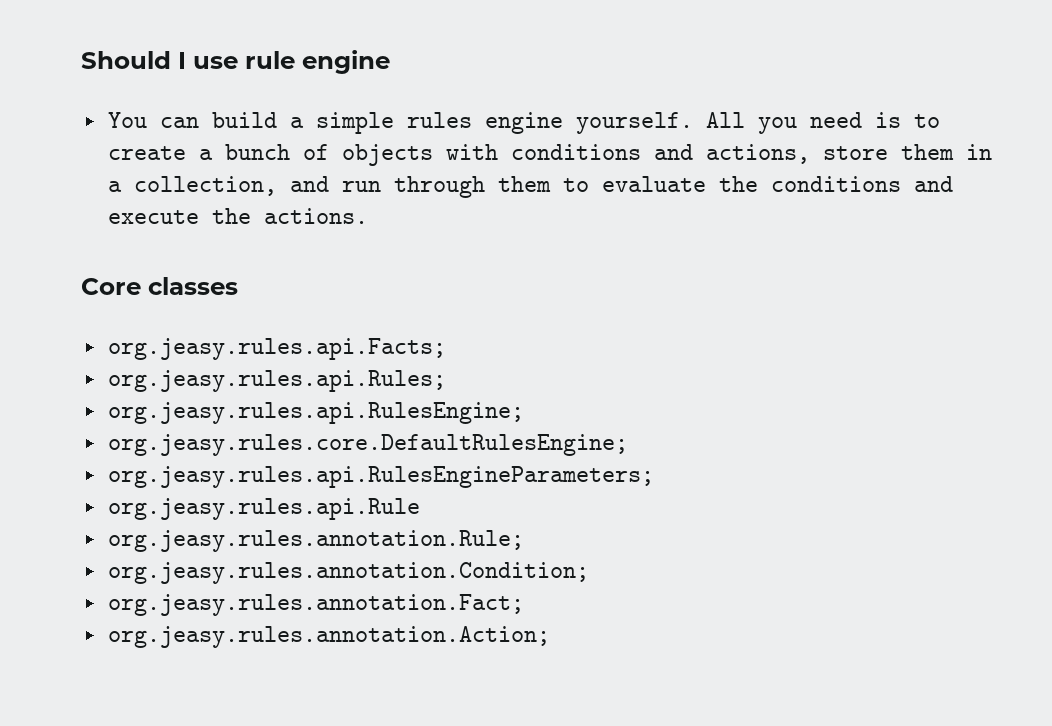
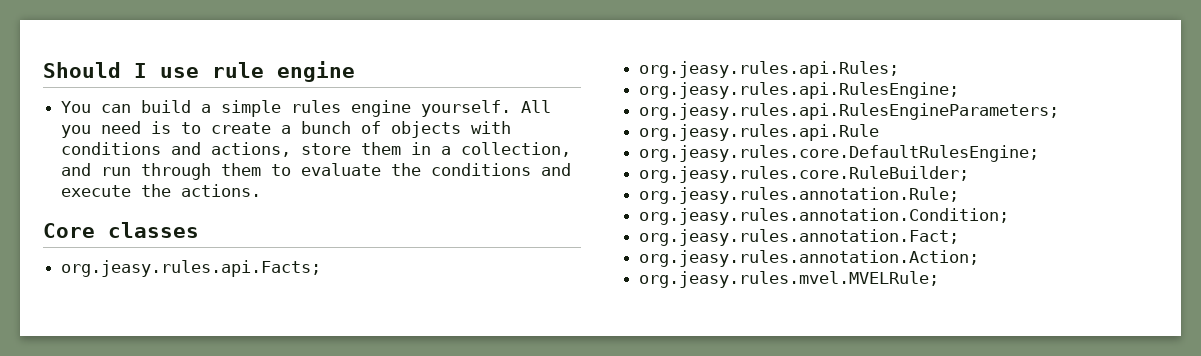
- org.jeasy.rules.core.DefaultRulesEngine;
+ org.jeasy.rules.core.DefaultRulesEngine;
+ org.jeasy.rules.core.RuleBuilder;
+ org.jeasy.rules.mvel.MVELRule;

